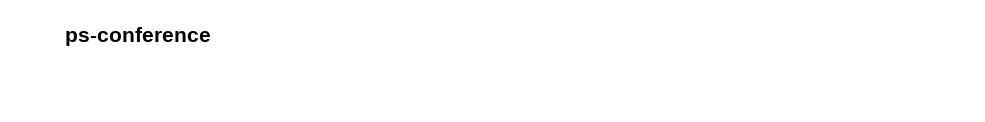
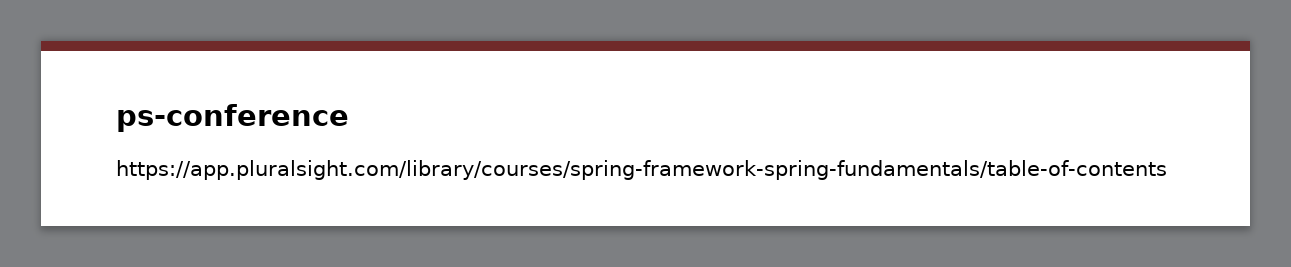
+ https://app.pluralsight.com/library/courses/spring-framework-spring-fundamentals/table-of-contents

